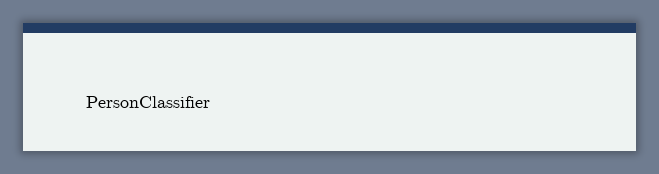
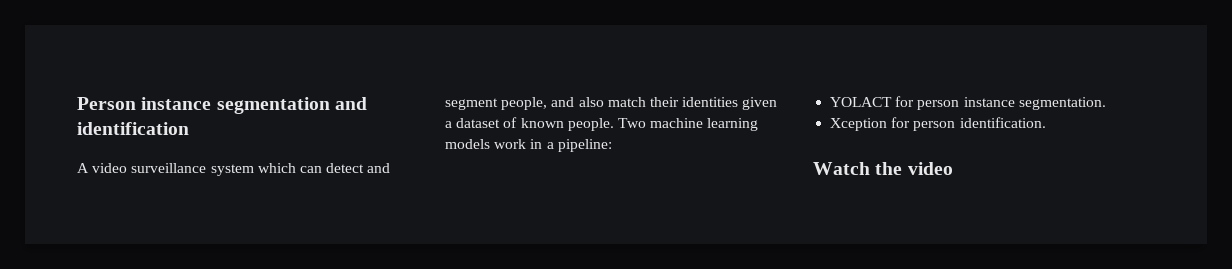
- PersonClassifier
+ Person instance segmentation and identification
+ A video surveillance system which can detect and segment people, and also match their identities given a dataset of known people. Two machine learning models work in a pipeline:
+ YOLACT for person instance segmentation.
+ Xception for person identification.
+ Watch the video

